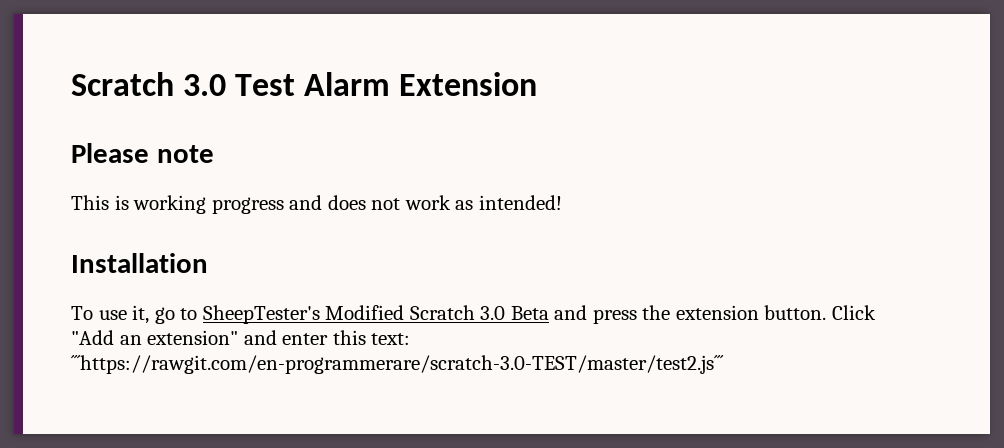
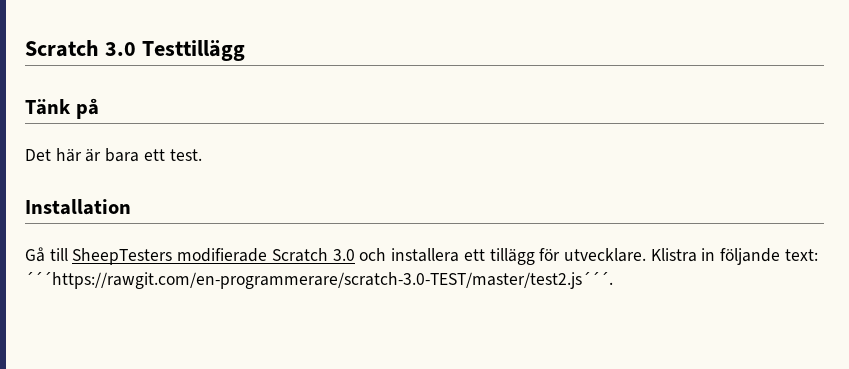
- Scratch 3.0 Test Alarm Extension
- Please note
- This is working progress and does not work as intended!
+ Scratch 3.0 Testtillägg
+ Tänk på
+ Det här är bara ett test.
  Installation
- To use it, go to SheepTester's Modified Scratch 3.0 Beta and press the extension button. Click "Add an extension" and enter this text: ´´´https://rawgit.com/en-programmerare/scratch-3.0-TEST/master/test2.js´´´
+ Gå till SheepTesters modifierade Scratch 3.0 och installera ett tillägg för utvecklare. Klistra in följande text: ´´´https://rawgit.com/en-programmerare/scratch-3.0-TEST/master/test2.js´´´.

